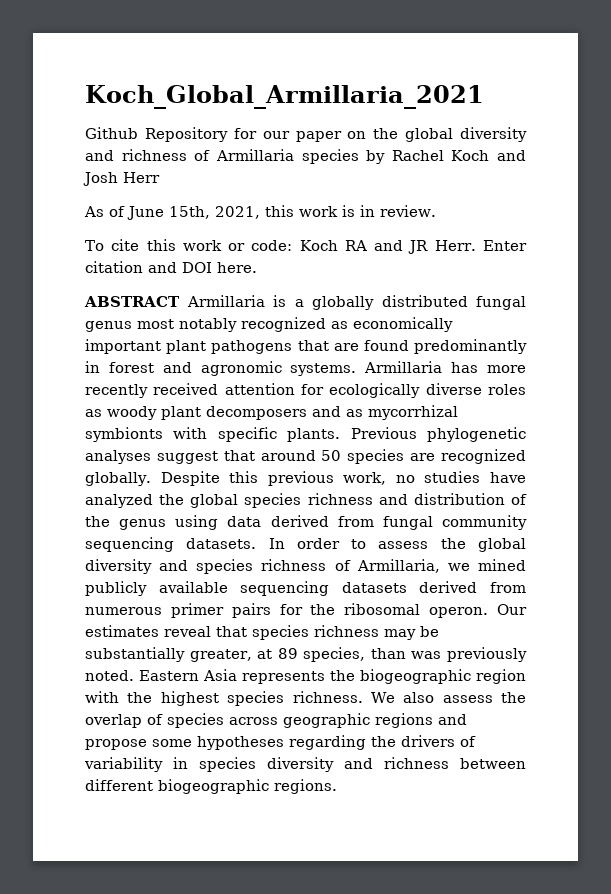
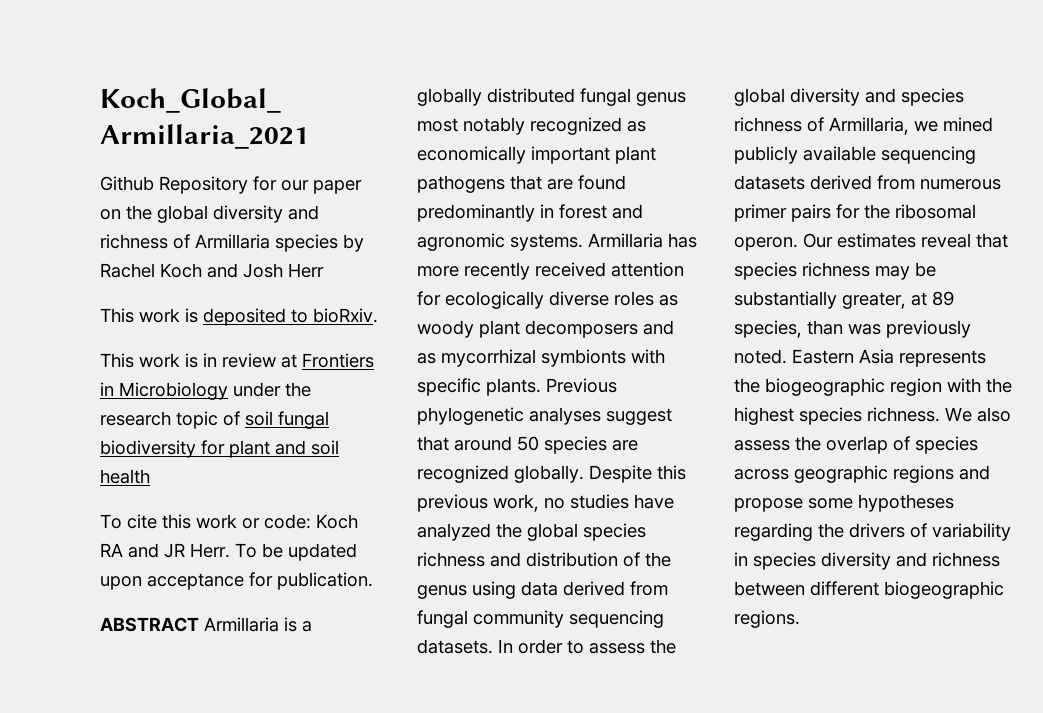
- As of June 15th, 2021, this work is in review.
+ This work is deposited to bioRxiv.
+ This work is in review at Frontiers in Microbiology under the research topic of soil fungal biodiversity for plant and soil health
- Enter citation and DOI here.
+ To be updated upon acceptance for publication.

